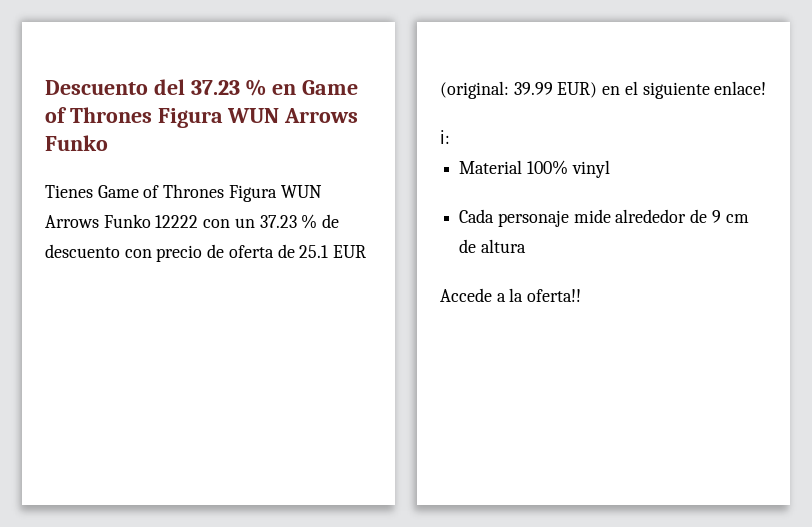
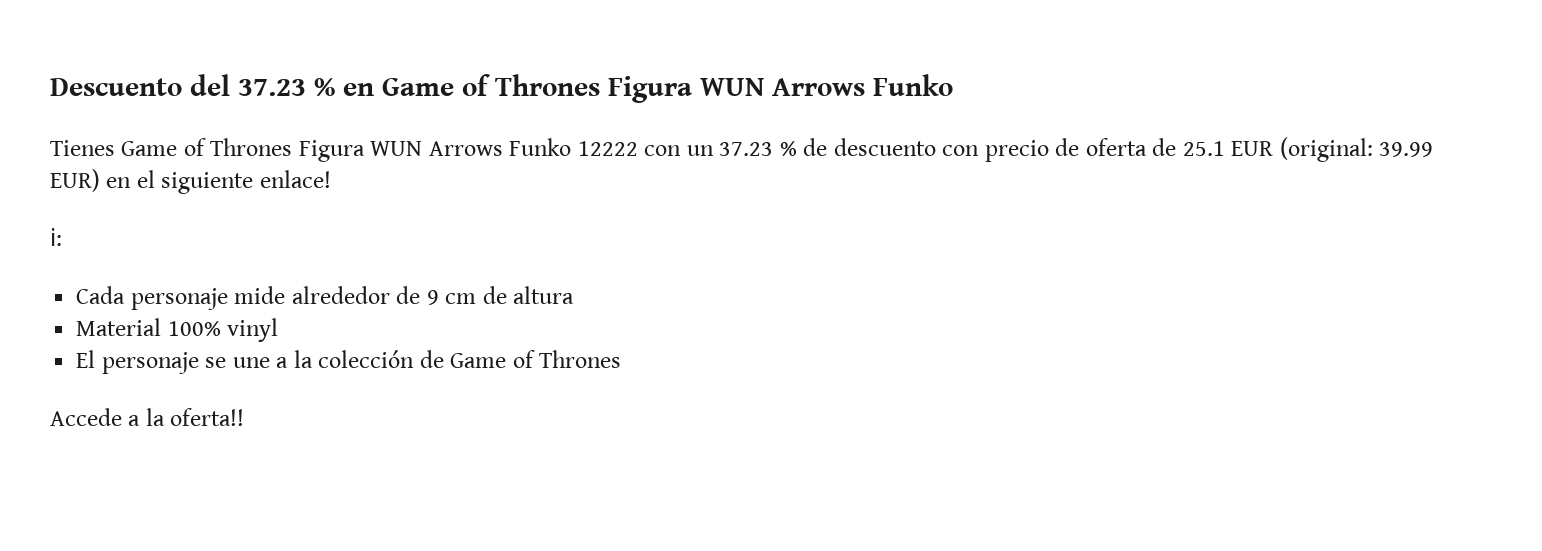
- Material 100% vinyl
+ Material 100% vinyl
+ El personaje se une a la colección de Game of Thrones

